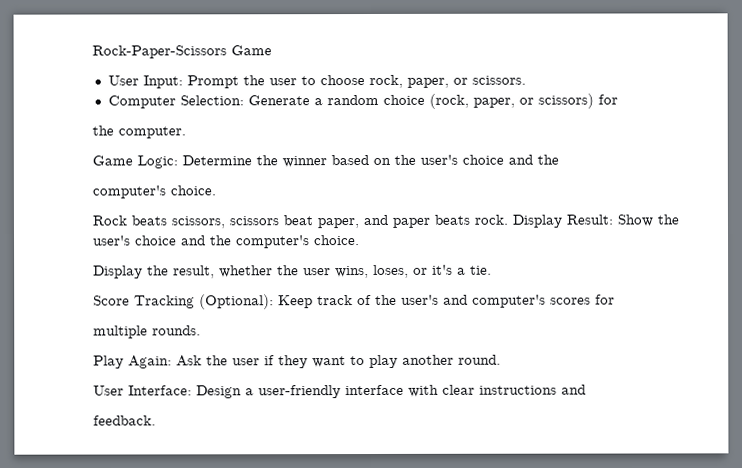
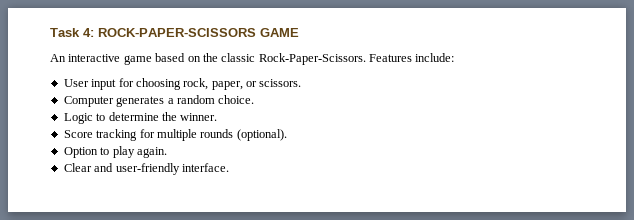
- Rock-Paper-Scissors Game
- User Input: Prompt the user to choose rock, paper, or scissors.
+ Task 4: ROCK-PAPER-SCISSORS GAME
+ An interactive game based on the classic Rock-Paper-Scissors. Features include:
+ User input for choosing rock, paper, or scissors.
- Computer Selection: Generate a random choice (rock, paper, or scissors) for
- the computer.
- Game Logic: Determine the winner based on the user's choice and the
- computer's choice.
- Rock beats scissors, scissors beat paper, and paper beats rock. Display Result: Show the user's choice and the computer's choice.
- Display the result, whether the user wins, loses, or it's a tie.
- Score Tracking (Optional): Keep track of the user's and computer's scores for
- multiple rounds.
- Play Again: Ask the user if they want to play another round.
- User Interface: Design a user-friendly interface with clear instructions and
- feedback.
+ Computer generates a random choice.
+ Logic to determine the winner.
+ Score tracking for multiple rounds (optional).
+ Option to play again.
+ Clear and user-friendly interface.

